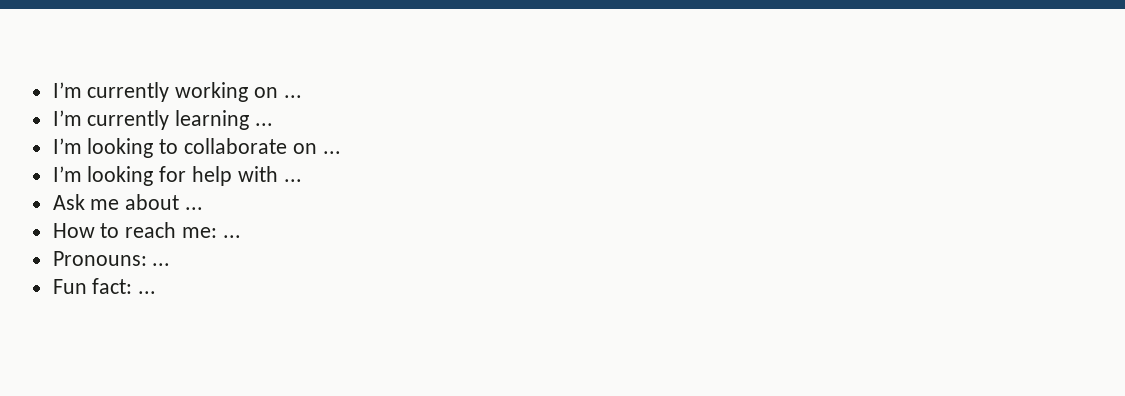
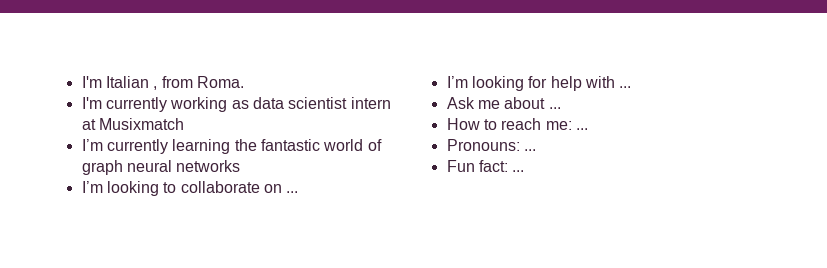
- I’m currently working on ...
- I’m currently learning ...
+ I'm Italian , from Roma.
+ I'm currently working as data scientist intern at Musixmatch
+ I’m currently learning the fantastic world of graph neural networks

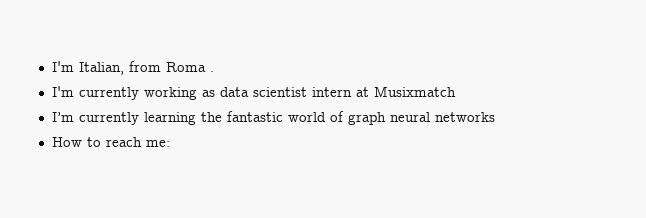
- I'm Italian , from Roma.
+ I'm Italian, from Roma .
- I’m looking to collaborate on ...
- I’m looking for help with ...
- Ask me about ...
- How to reach me: ...
- Pronouns: ...
- Fun fact: ...
+ How to reach me:

